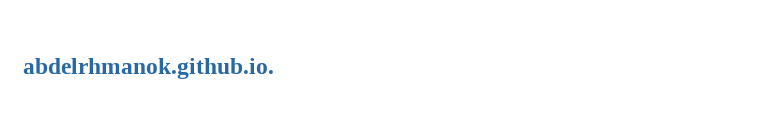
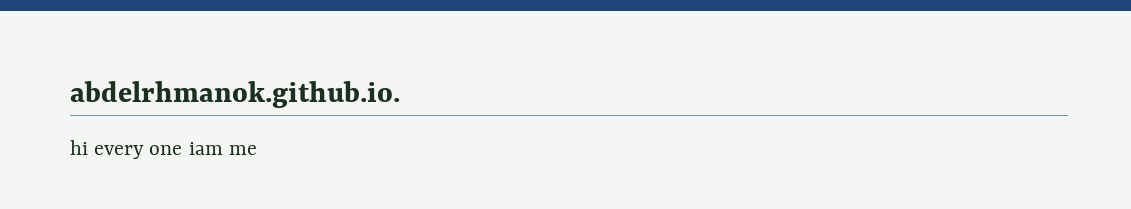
+ hi every one iam me

